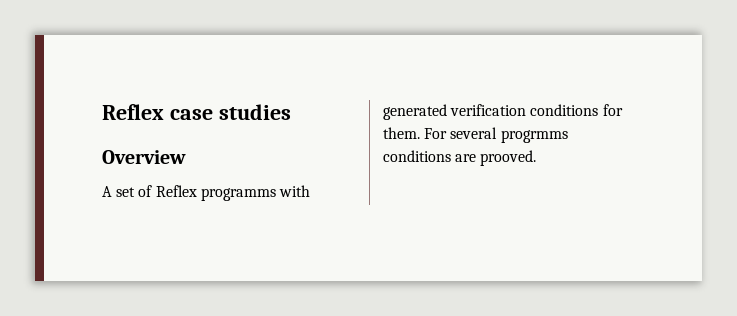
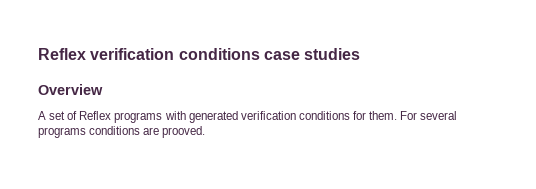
- Reflex case studies
+ Reflex verification conditions case studies
- A set of Reflex programms with generated verification conditions for them.
+ A set of Reflex programs with generated verification conditions for them.
- For several progrmms conditions are prooved.
+ For several programs conditions are prooved.

